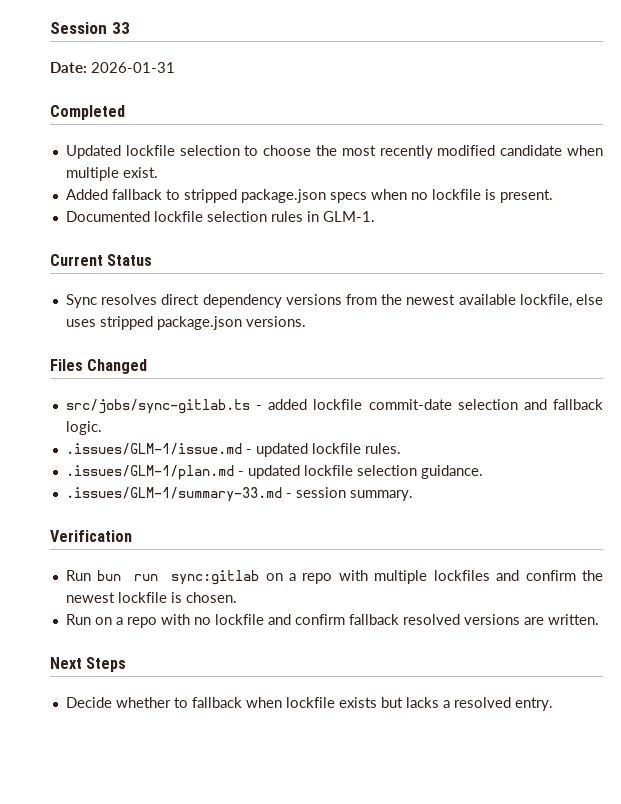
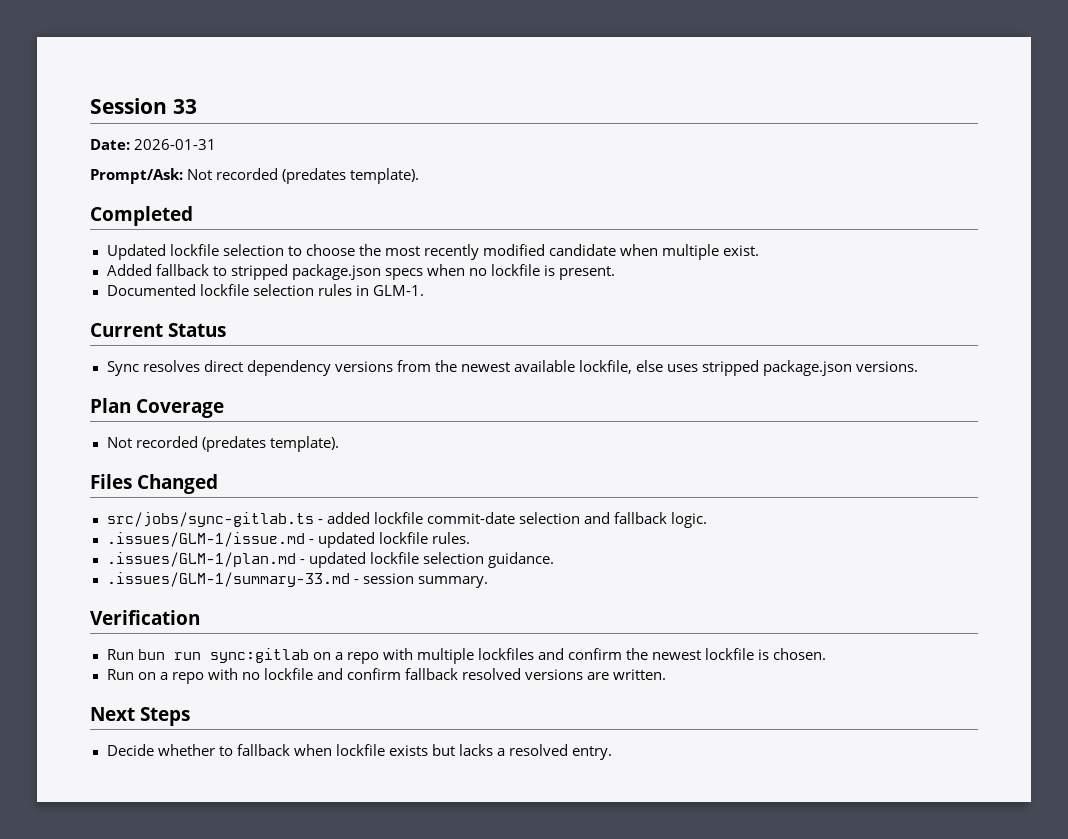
+ Prompt/Ask: Not recorded (predates template).
+ Plan Coverage
+ Not recorded (predates template).

